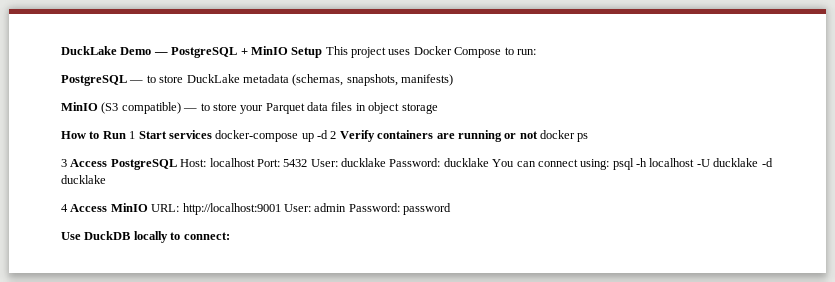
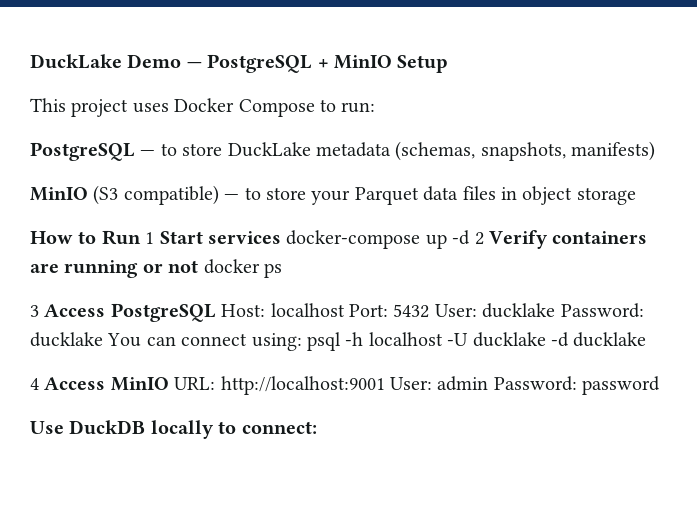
- DuckLake Demo — PostgreSQL + MinIO Setup This project uses Docker Compose to run:
+ DuckLake Demo — PostgreSQL + MinIO Setup
+ This project uses Docker Compose to run:

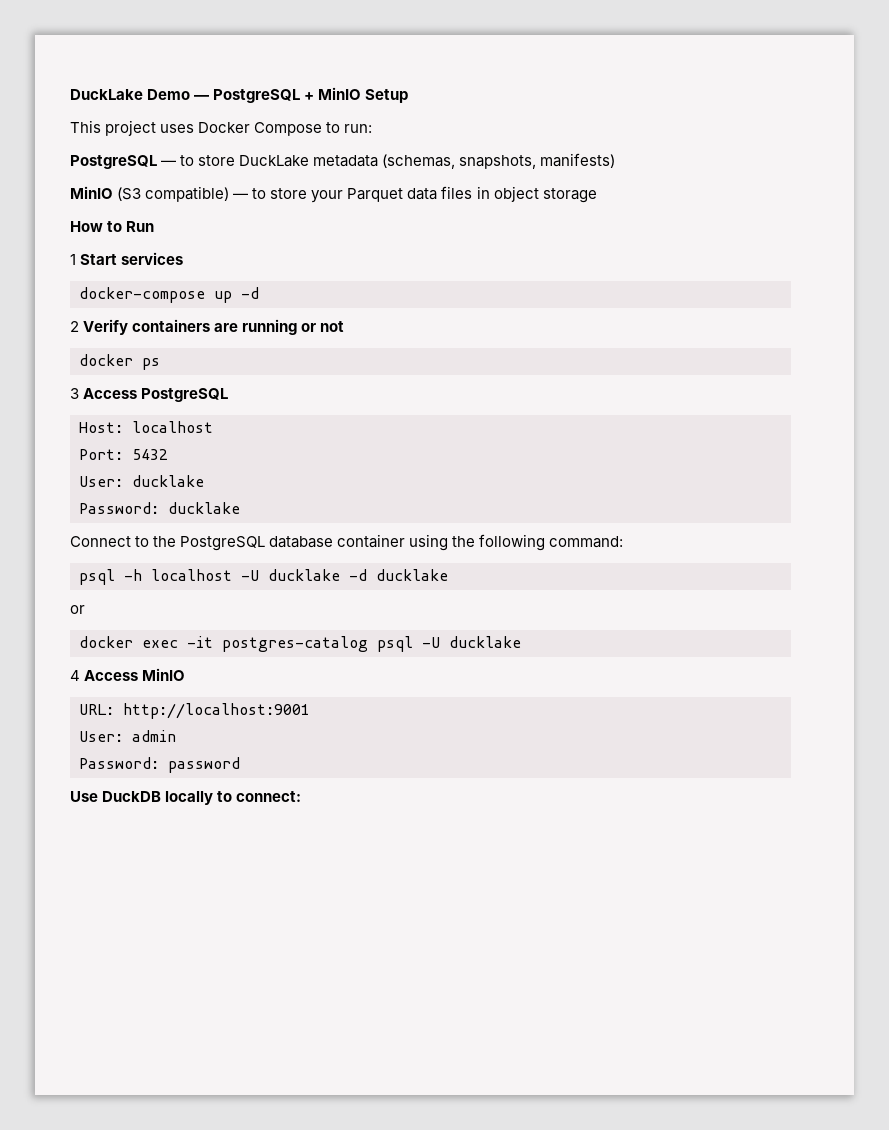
- How to Run 1 Start services docker-compose up -d 2 Verify containers are running or not docker ps
+ How to Run
+ 1 Start services
+ docker-compose up -d
+ 2 Verify containers are running or not
+ docker ps
- 3 Access PostgreSQL Host: localhost Port: 5432 User: ducklake Password: ducklake You can connect using: psql -h localhost -U ducklake -d ducklake
+ 3 Access PostgreSQL
+ Host: localhost
+ Port: 5432
+ User: ducklake
+ Password: ducklake
+ Connect to the PostgreSQL database container using the following command:
+ psql -h localhost -U ducklake -d ducklake
+ or
+ docker exec -it postgres-catalog psql -U ducklake
- 4 Access MinIO URL: http://localhost:9001 User: admin Password: password
+ 4 Access MinIO
+ URL: http://localhost:9001
+ User: admin
+ Password: password

